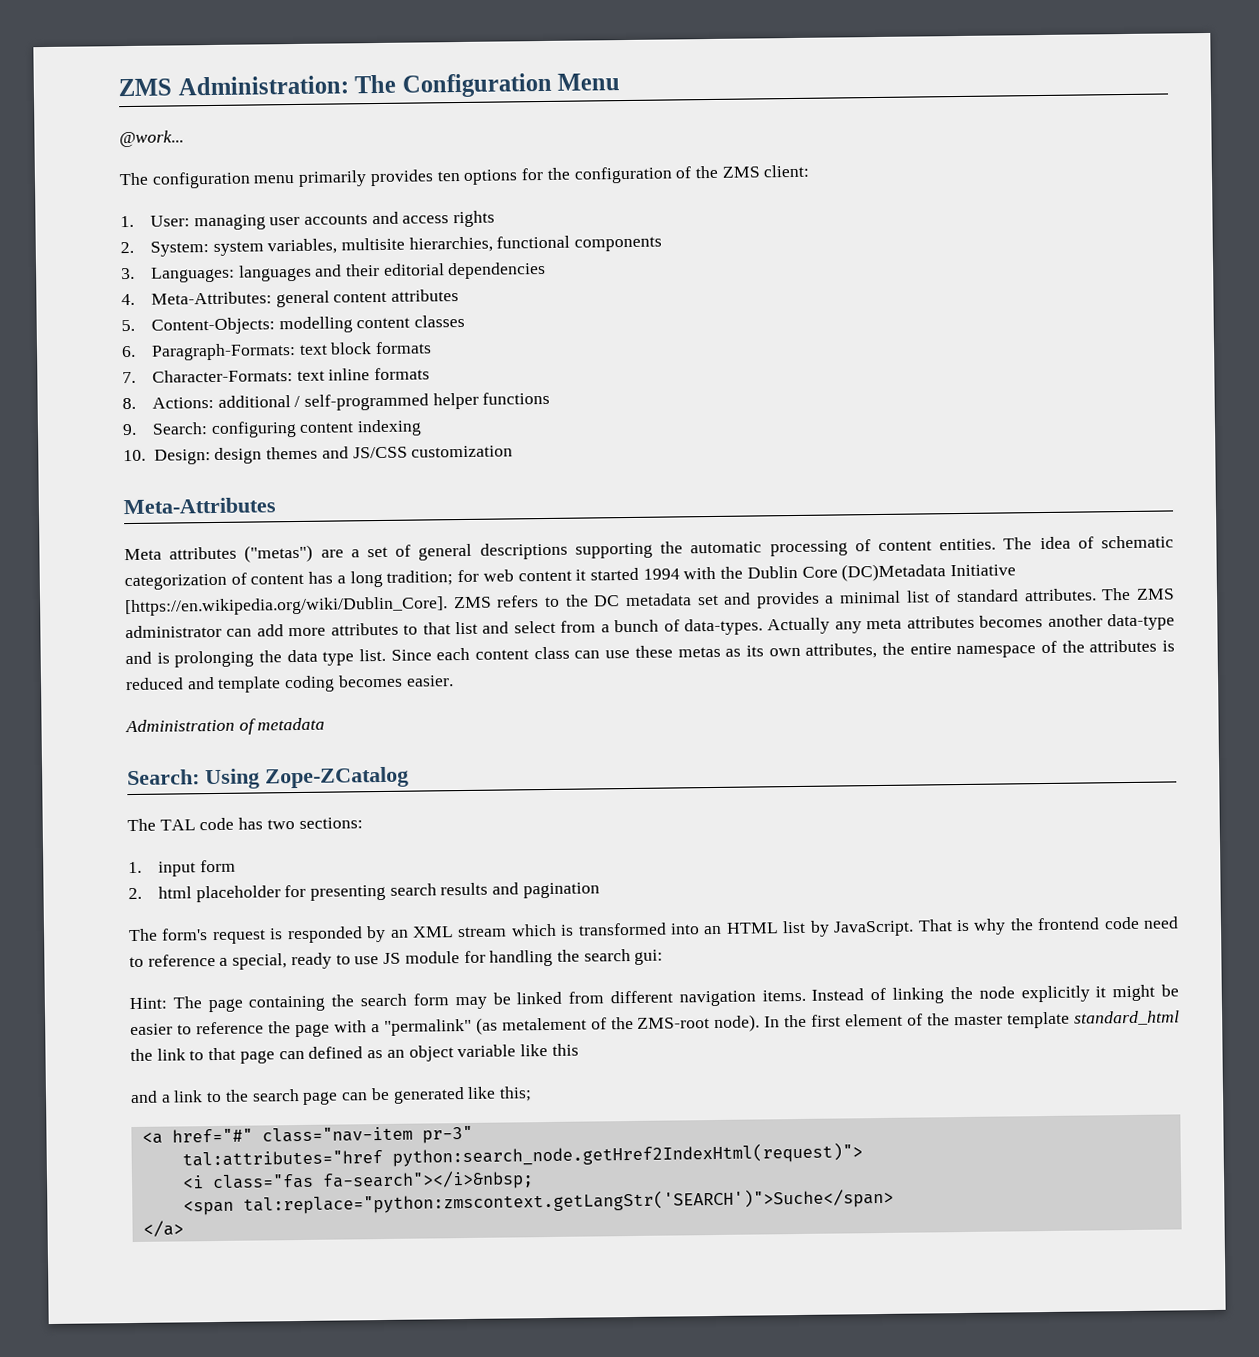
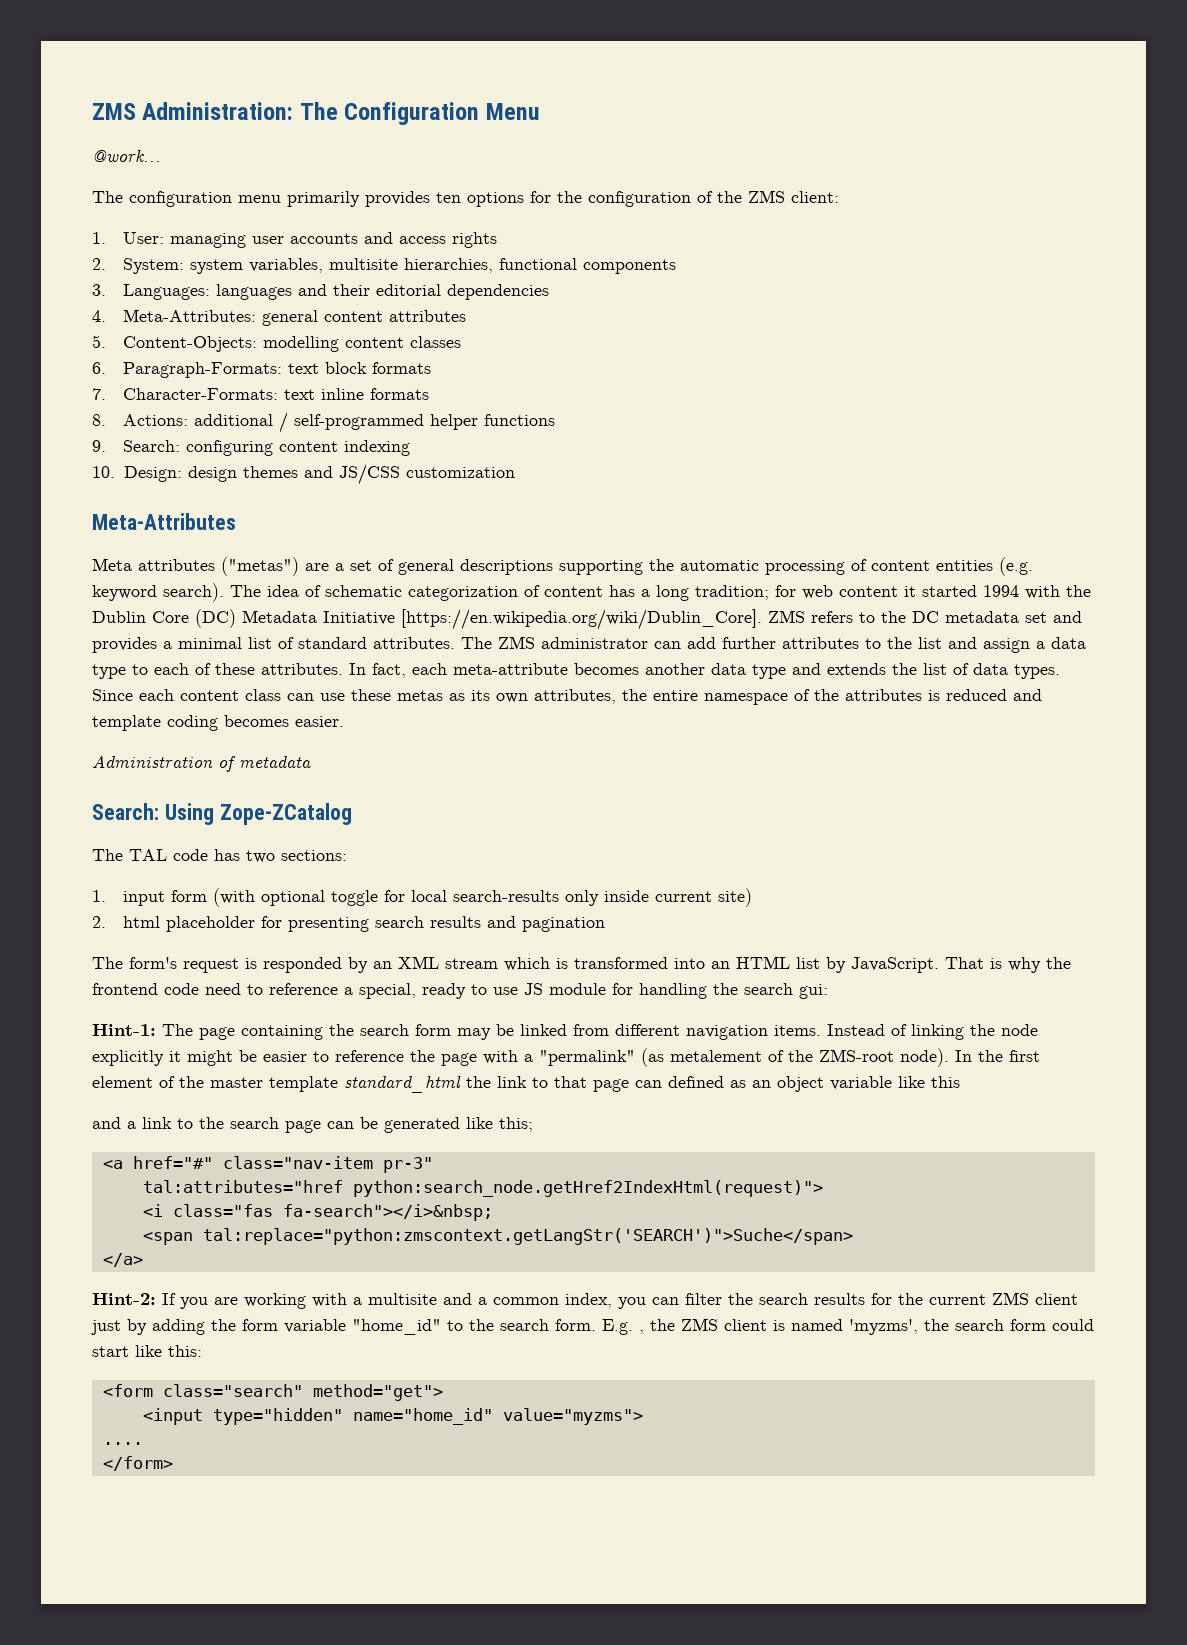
- Meta attributes ("metas") are a set of general descriptions supporting the automatic processing of content entities.
+ Meta attributes ("metas") are a set of general descriptions supporting the automatic processing of content entities (e.g. keyword search).
- The idea of schematic categorization of content has a long tradition; for web content it started 1994 with the Dublin Core (DC)Metadata Initiative [https://en.wikipedia.org/wiki/Dublin_Core]. ZMS refers to the DC metadata set and provides a minimal list of standard attributes.
+ The idea of schematic categorization of content has a long tradition; for web content it started 1994 with the Dublin Core (DC) Metadata Initiative [https://en.wikipedia.org/wiki/Dublin_Core]. ZMS refers to the DC metadata set and provides a minimal list of standard attributes.
- The ZMS administrator can add more attributes to that list and select from a bunch of data-types. Actually any meta attributes becomes another data-type and is prolonging the data type list.
+ The ZMS administrator can add further attributes to the list and assign a data type to each of these attributes. In fact, each meta-attribute becomes another data type and extends the list of data types.
- 1. input form
+ 1. input form (with optional toggle for local search-results only inside current site)
- Hint: The page containing the search form may be linked from different navigation items.
+ Hint-1: The page containing the search form may be linked from different navigation items.
+ Hint-2: If you are working with a multisite and a common index, you can filter the search results for the current ZMS client just by adding the form variable "home_id" to the search form. E.g. , the ZMS client is named 'myzms', the search form could start like this:
+ <form class="search" method="get">
+ <input type="hidden" name="home_id" value="myzms">
+ ....
+ </form>

